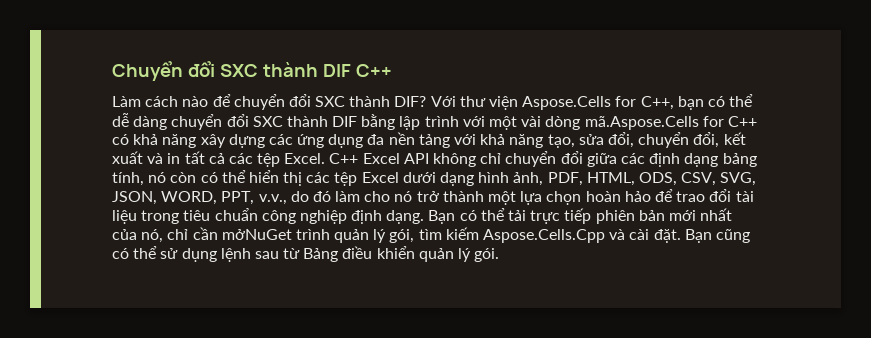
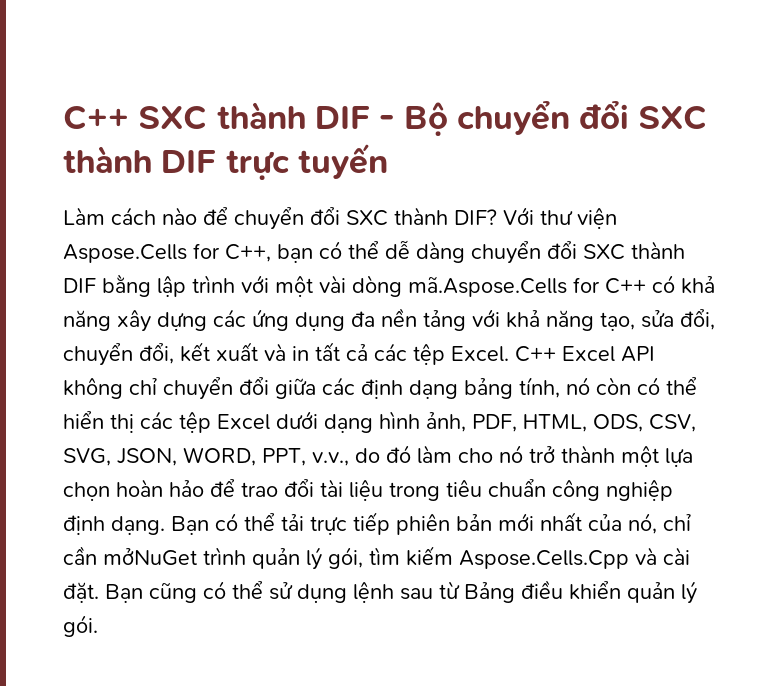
- Chuyển đổi SXC thành DIF C++
+ C++ SXC thành DIF - Bộ chuyển đổi SXC thành DIF trực tuyến

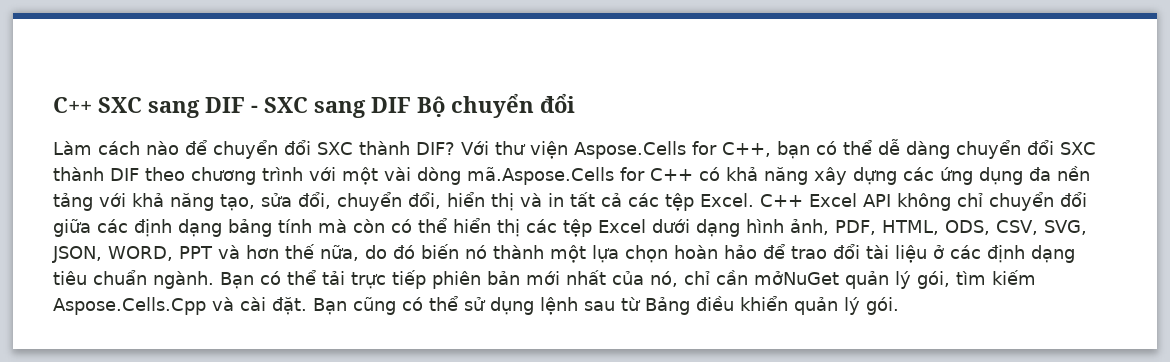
- C++ SXC thành DIF - Bộ chuyển đổi SXC thành DIF trực tuyến
+ C++ SXC sang DIF - SXC sang DIF Bộ chuyển đổi
- Với thư viện Aspose.Cells for C++, bạn có thể dễ dàng chuyển đổi SXC thành DIF bằng lập trình với một vài dòng mã.Aspose.Cells for C++ có khả năng xây dựng các ứng dụng đa nền tảng với khả năng tạo, sửa đổi, chuyển đổi, kết xuất và in tất cả các tệp Excel.
+ Với thư viện Aspose.Cells for C++, bạn có thể dễ dàng chuyển đổi SXC thành DIF theo chương trình với một vài dòng mã.Aspose.Cells for C++ có khả năng xây dựng các ứng dụng đa nền tảng với khả năng tạo, sửa đổi, chuyển đổi, hiển thị và in tất cả các tệp Excel.
- C++ Excel API không chỉ chuyển đổi giữa các định dạng bảng tính, nó còn có thể hiển thị các tệp Excel dưới dạng hình ảnh, PDF, HTML, ODS, CSV, SVG, JSON, WORD, PPT, v.v., do đó làm cho nó trở thành một lựa chọn hoàn hảo để trao đổi tài liệu trong tiêu chuẩn công nghiệp định dạng.
+ C++ Excel API không chỉ chuyển đổi giữa các định dạng bảng tính mà còn có thể hiển thị các tệp Excel dưới dạng hình ảnh, PDF, HTML, ODS, CSV, SVG, JSON, WORD, PPT và hơn thế nữa, do đó biến nó thành một lựa chọn hoàn hảo để trao đổi tài liệu ở các định dạng tiêu chuẩn ngành.
- Bạn có thể tải trực tiếp phiên bản mới nhất của nó, chỉ cần mởNuGet trình quản lý gói, tìm kiếm Aspose.Cells.Cpp và cài đặt.
+ Bạn có thể tải trực tiếp phiên bản mới nhất của nó, chỉ cần mởNuGet quản lý gói, tìm kiếm Aspose.Cells.Cpp và cài đặt.

